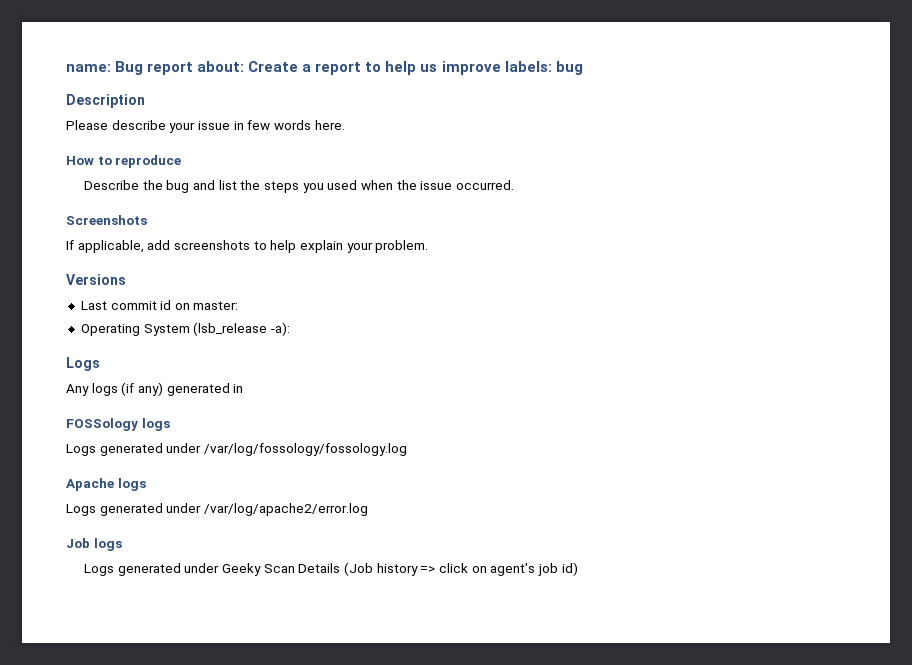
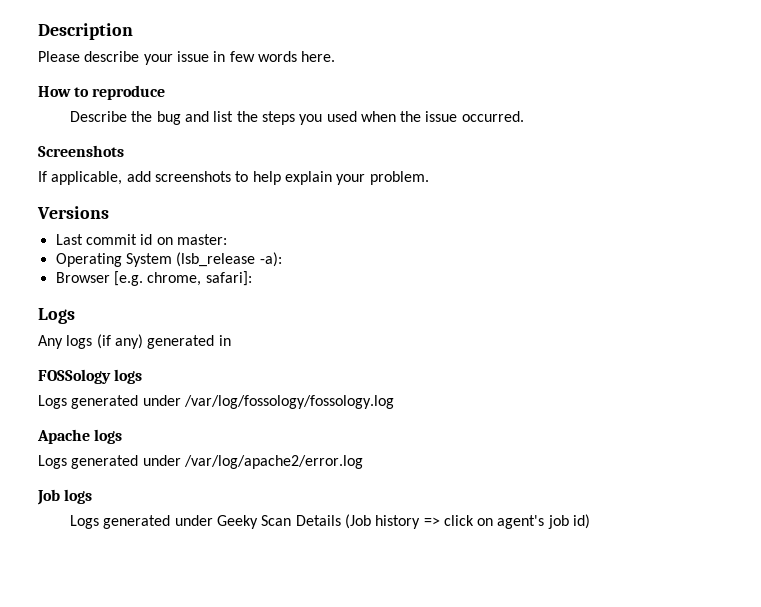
- name: Bug report about: Create a report to help us improve labels: bug
+ Browser [e.g. chrome, safari]:

